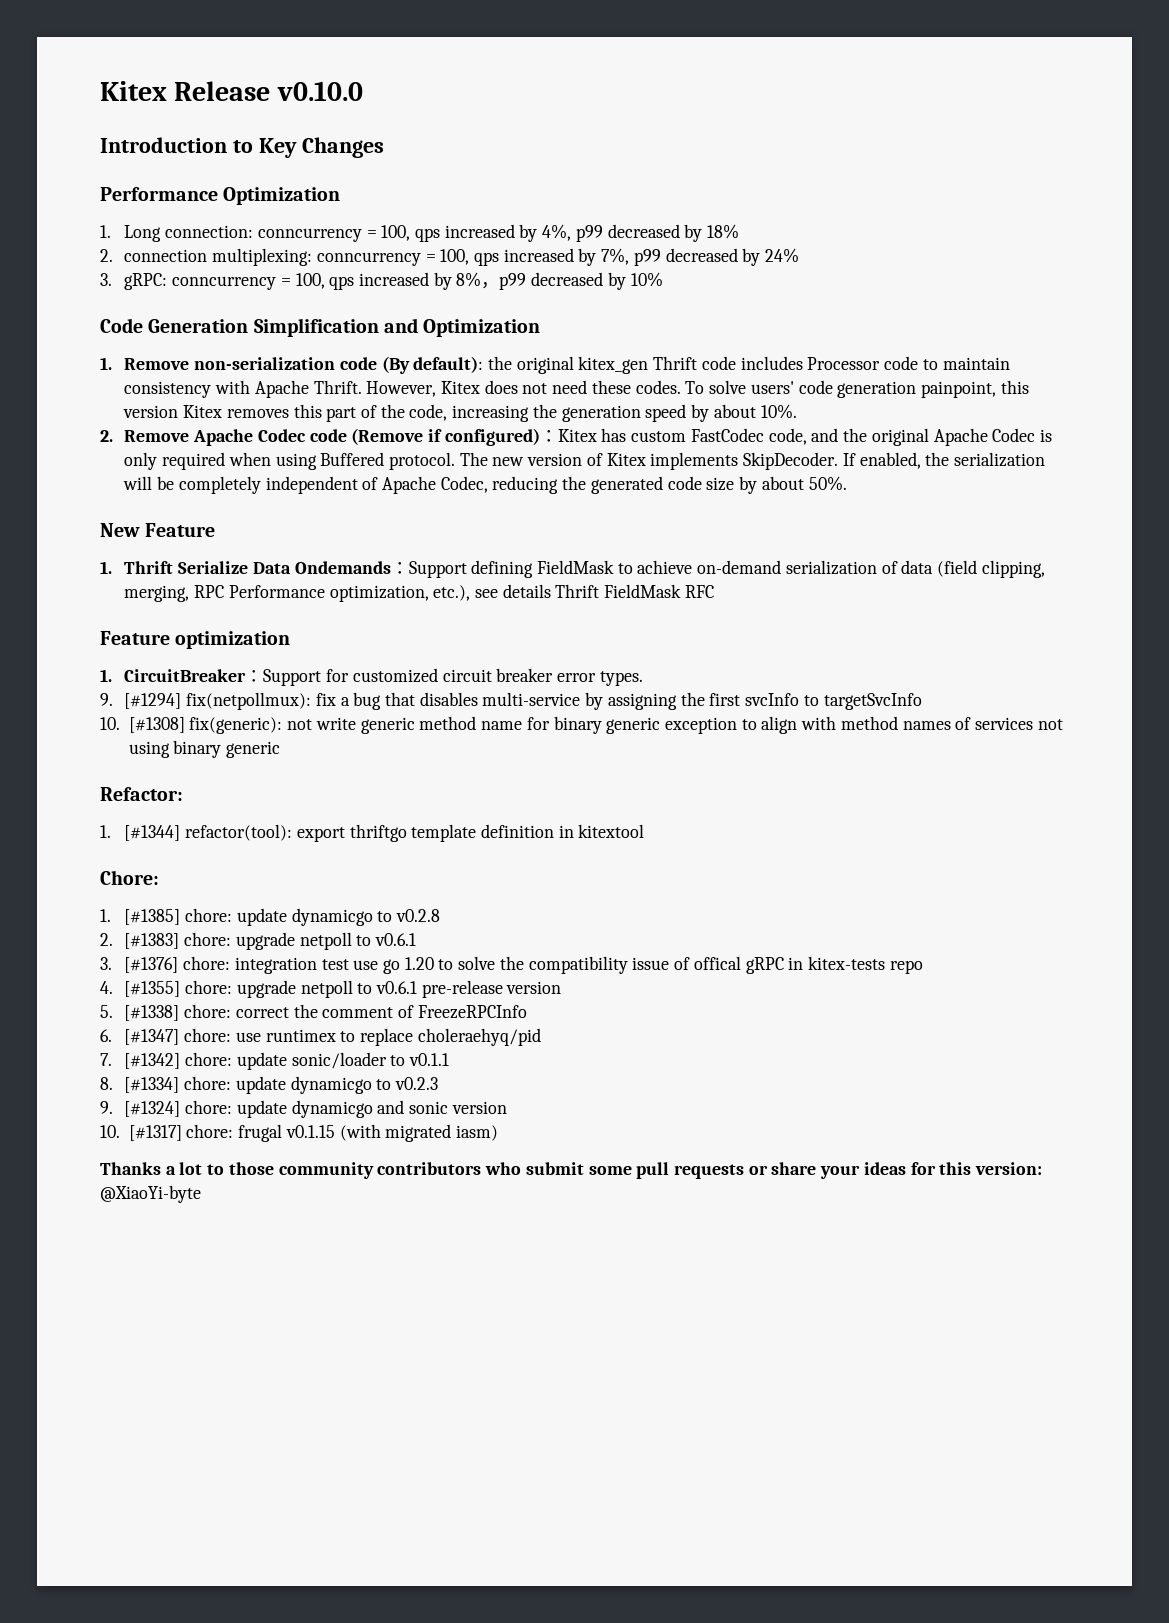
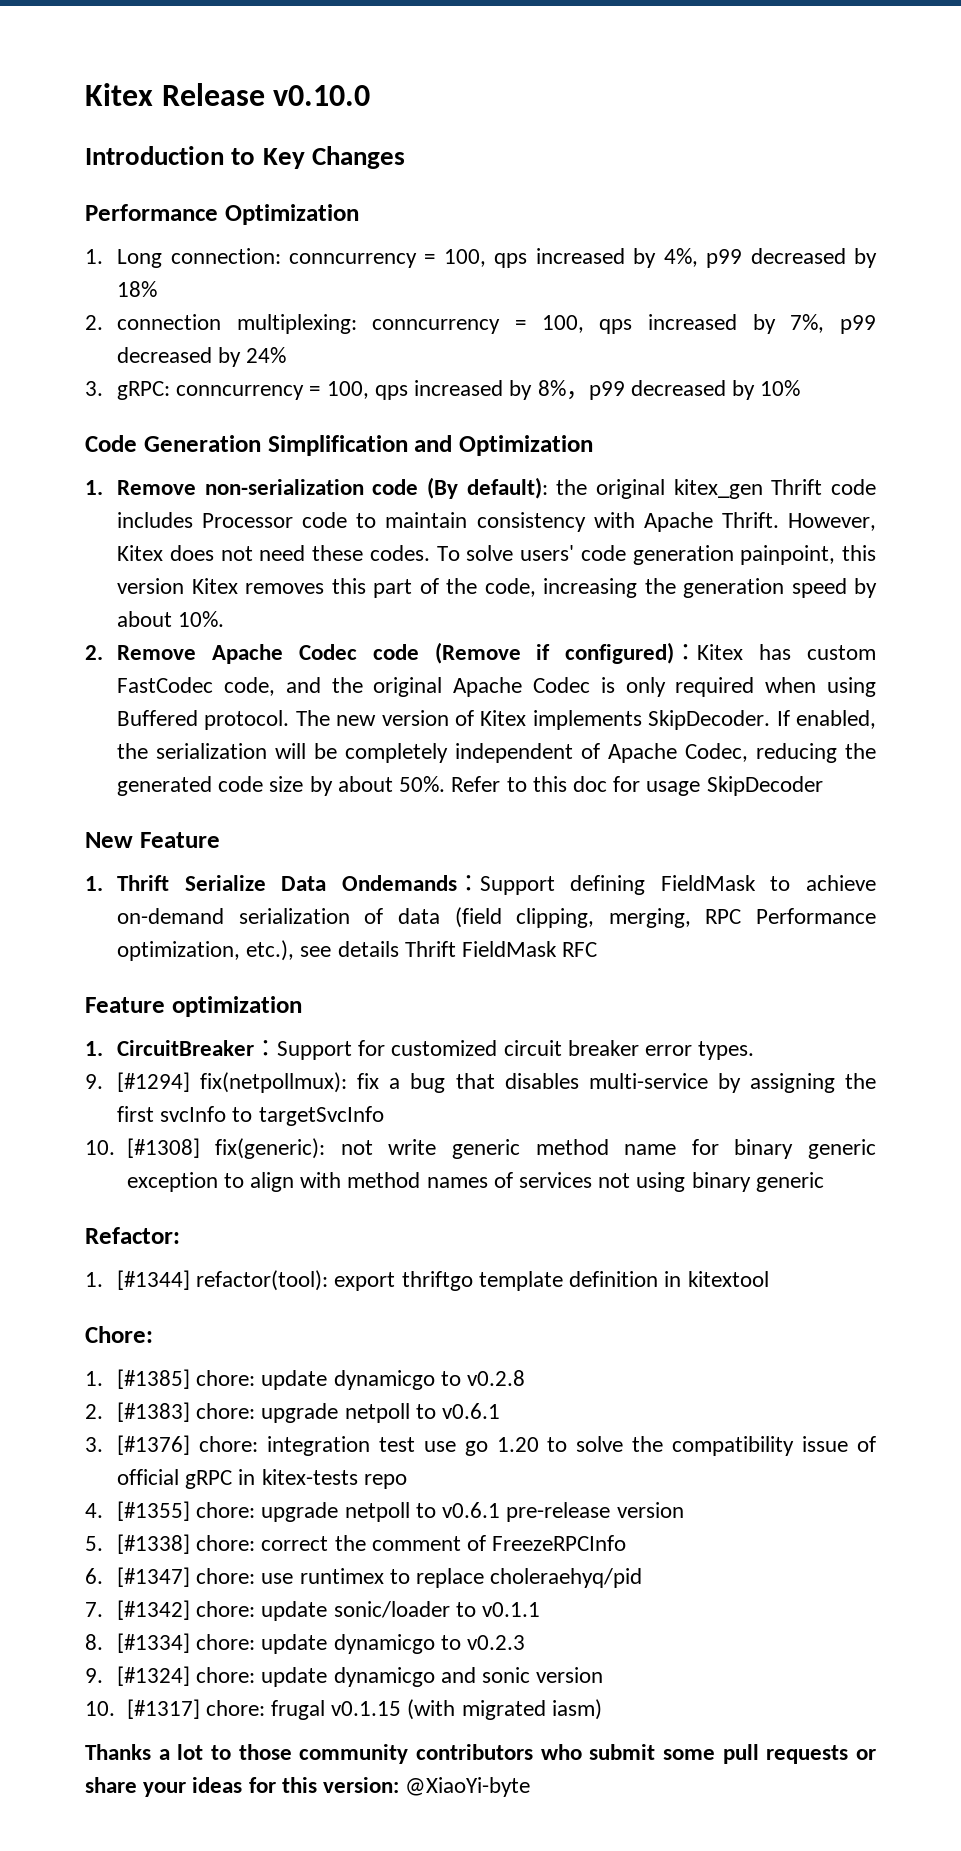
+ Refer to this doc for usage SkipDecoder
- 3. [#1376] chore: integration test use go 1.20 to solve the compatibility issue of offical gRPC in kitex-tests repo
+ 3. [#1376] chore: integration test use go 1.20 to solve the compatibility issue of official gRPC in kitex-tests repo

